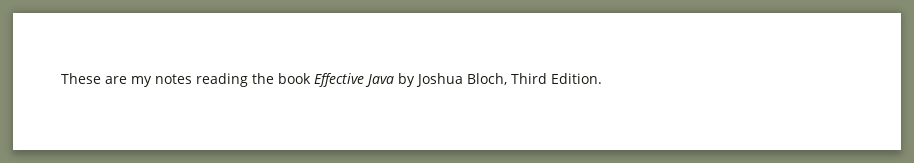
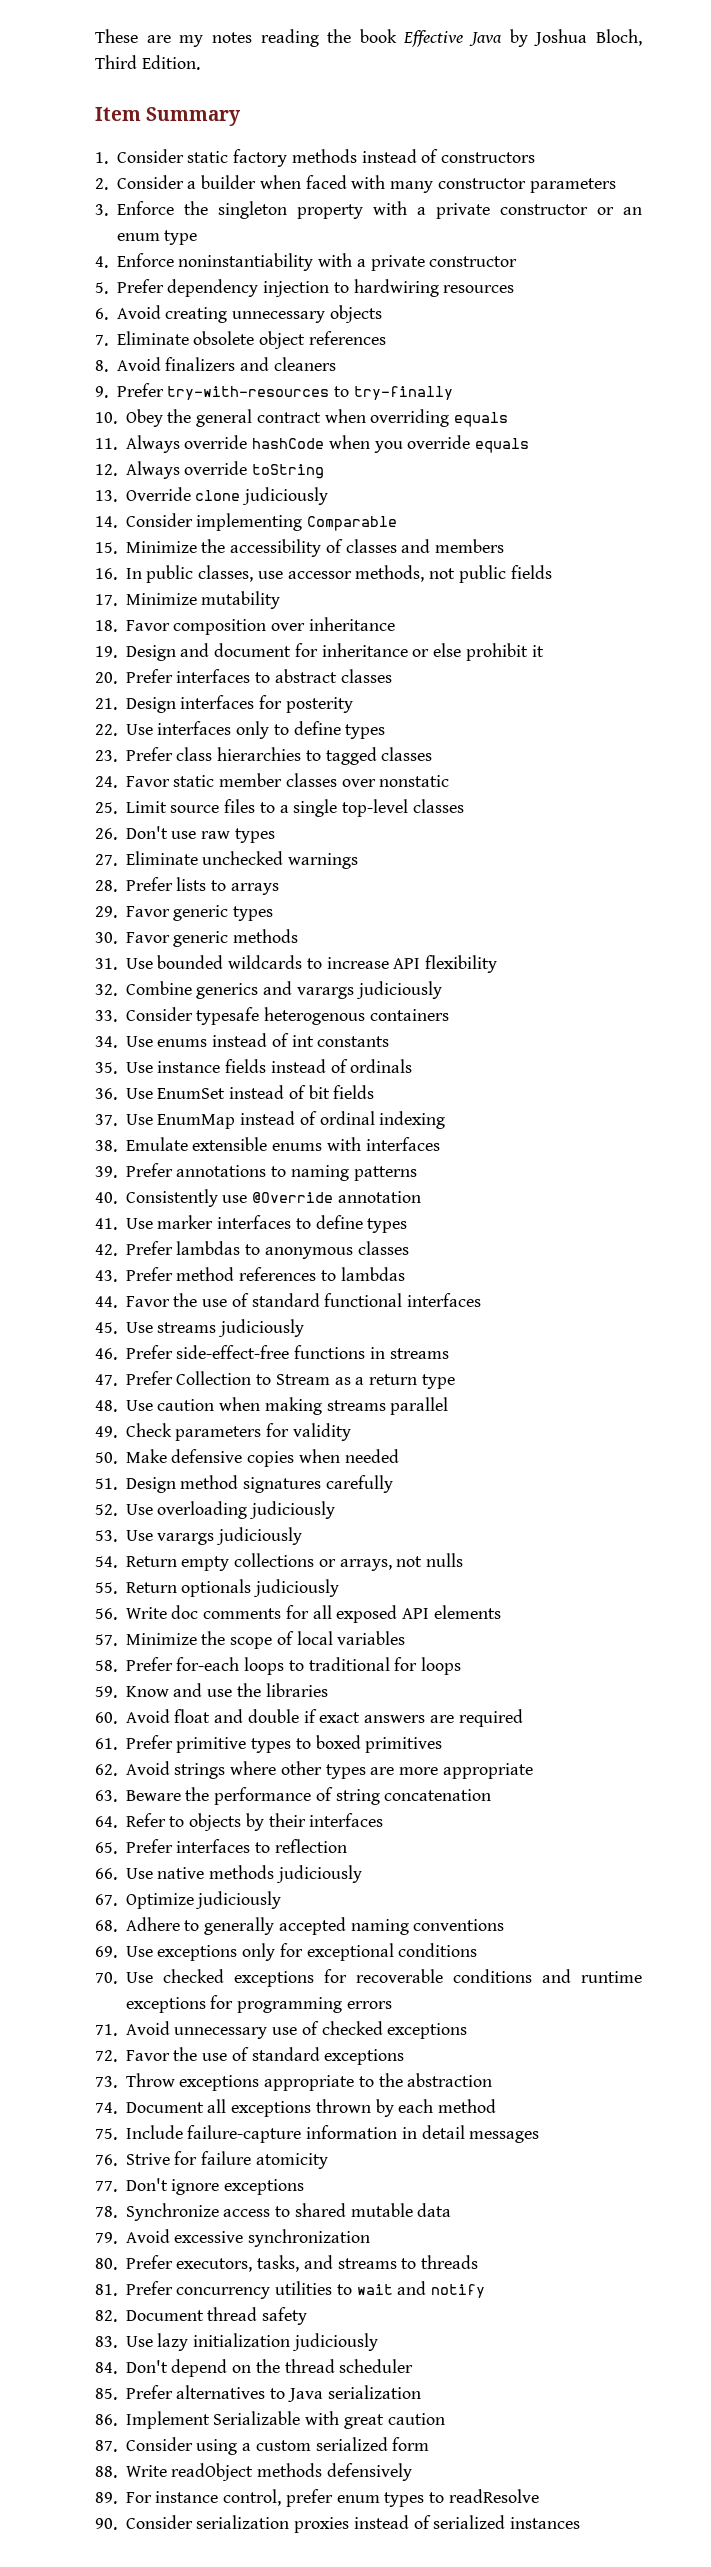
+ Item Summary
+ 1. Consider static factory methods instead of constructors
+ 2. Consider a builder when faced with many constructor parameters
+ 3. Enforce the singleton property with a private constructor or an enum type
+ 4. Enforce noninstantiability with a private constructor
+ 5. Prefer dependency injection to hardwiring resources
+ 6. Avoid creating unnecessary objects
+ 7. Eliminate obsolete object references
+ 8. Avoid finalizers and cleaners
+ 9. Prefer try-with-resources to try-finally
+ 10. Obey the general contract when overriding equals
+ 11. Always override hashCode when you override equals
+ 12. Always override toString
+ 13. Override clone judiciously
+ 14. Consider implementing Comparable
+ 15. Minimize the accessibility of classes and members
+ 16. In public classes, use accessor methods, not public fields
+ 17. Minimize mutability
+ 18. Favor composition over inheritance
+ 19. Design and document for inheritance or else prohibit it
+ 20. Prefer interfaces to abstract classes
+ 21. Design interfaces for posterity
+ 22. Use interfaces only to define types
+ 23. Prefer class hierarchies to tagged classes
+ 24. Favor static member classes over nonstatic
+ 25. Limit source files to a single top-level classes
+ 26. Don't use raw types
+ 27. Eliminate unchecked warnings
+ 28. Prefer lists to arrays
+ 29. Favor generic types
+ 30. Favor generic methods
+ 31. Use bounded wildcards to increase API flexibility
+ 32. Combine generics and varargs judiciously
+ 33. Consider typesafe heterogenous containers
+ 34. Use enums instead of int constants
+ 35. Use instance fields instead of ordinals
+ 36. Use EnumSet instead of bit fields
+ 37. Use EnumMap instead of ordinal indexing
+ 38. Emulate extensible enums with interfaces
+ 39. Prefer annotations to naming patterns
+ 40. Consistently use @Override annotation
+ 41. Use marker interfaces to define types
+ 42. Prefer lambdas to anonymous classes
+ 43. Prefer method references to lambdas
+ 44. Favor the use of standard functional interfaces
+ 45. Use streams judiciously
+ 46. Prefer side-effect-free functions in streams
+ 47. Prefer Collection to Stream as a return type
+ 48. Use caution when making streams parallel
+ 49. Check parameters for validity
+ 50. Make defensive copies when needed
+ 51. Design method signatures carefully
+ 52. Use overloading judiciously
+ 53. Use varargs judiciously
+ 54. Return empty collections or arrays, not nulls
+ 55. Return optionals judiciously
+ 56. Write doc comments for all exposed API elements
+ 57. Minimize the scope of local variables
+ 58. Prefer for-each loops to traditional for loops
+ 59. Know and use the libraries
+ 60. Avoid float and double if exact answers are required
+ 61. Prefer primitive types to boxed primitives
+ 62. Avoid strings where other types are more appropriate
+ 63. Beware the performance of string concatenation
+ 64. Refer to objects by their interfaces
+ 65. Prefer interfaces to reflection
+ 66. Use native methods judiciously
+ 67. Optimize judiciously
+ 68. Adhere to generally accepted naming conventions
+ 69. Use exceptions only for exceptional conditions
+ 70. Use checked exceptions for recoverable conditions and runtime exceptions for programming errors
+ 71. Avoid unnecessary use of checked exceptions
+ 72. Favor the use of standard exceptions
+ 73. Throw exceptions appropriate to the abstraction
+ 74. Document all exceptions thrown by each method
+ 75. Include failure-capture information in detail messages
+ 76. Strive for failure atomicity
+ 77. Don't ignore exceptions
+ 78. Synchronize access to shared mutable data
+ 79. Avoid excessive synchronization
+ 80. Prefer executors, tasks, and streams to threads
+ 81. Prefer concurrency utilities to wait and notify
+ 82. Document thread safety
+ 83. Use lazy initialization judiciously
+ 84. Don't depend on the thread scheduler
+ 85. Prefer alternatives to Java serialization
+ 86. Implement Serializable with great caution
+ 87. Consider using a custom serialized form
+ 88. Write readObject methods defensively
+ 89. For instance control, prefer enum types to readResolve
+ 90. Consider serialization proxies instead of serialized instances

